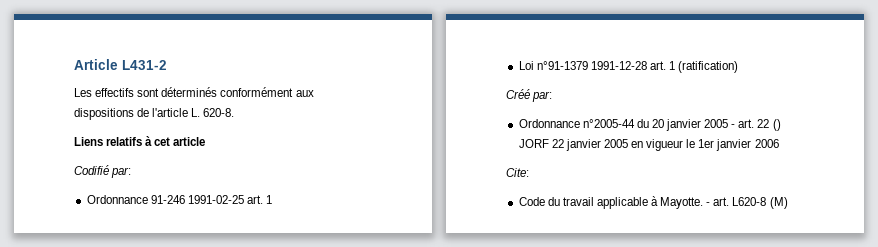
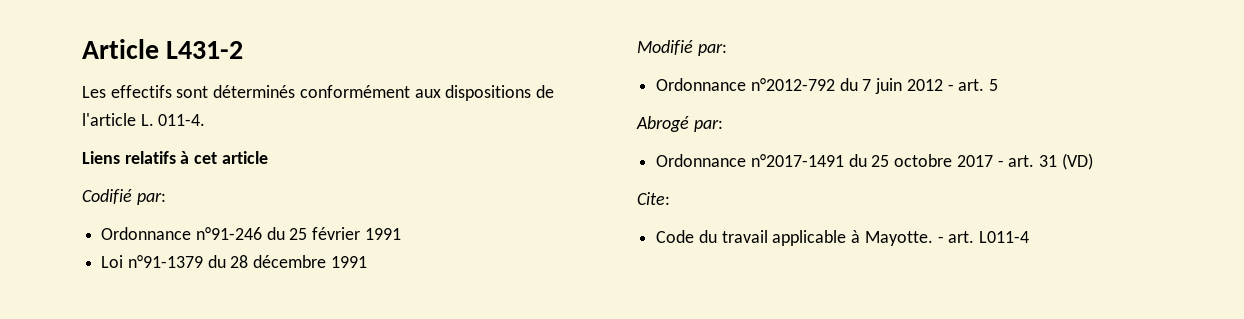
- Les effectifs sont déterminés conformément aux dispositions de l'article L. 620-8.
+ Les effectifs sont déterminés conformément aux dispositions de l'article L. 011-4.
- Ordonnance 91-246 1991-02-25 art. 1
- Loi n°91-1379 1991-12-28 art. 1 (ratification)
- Créé par:
- Ordonnance n°2005-44 du 20 janvier 2005 - art. 22 () JORF 22 janvier 2005 en vigueur le 1er janvier 2006
+ Ordonnance n°91-246 du 25 février 1991
+ Loi n°91-1379 du 28 décembre 1991
+ Modifié par:
+ Ordonnance n°2012-792 du 7 juin 2012 - art. 5
+ Abrogé par:
+ Ordonnance n°2017-1491 du 25 octobre 2017 - art. 31 (VD)
- - art. L620-8 (M)
+ - art. L011-4

